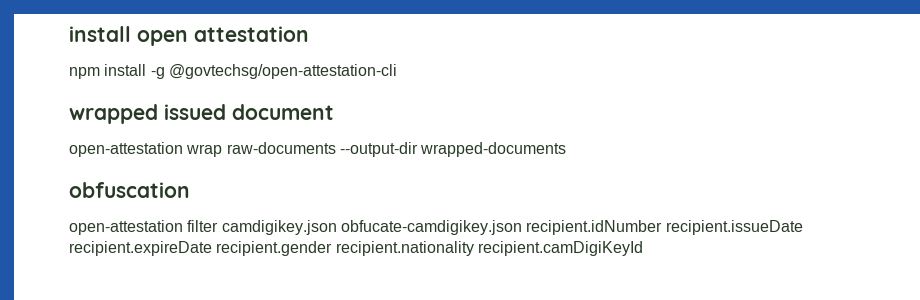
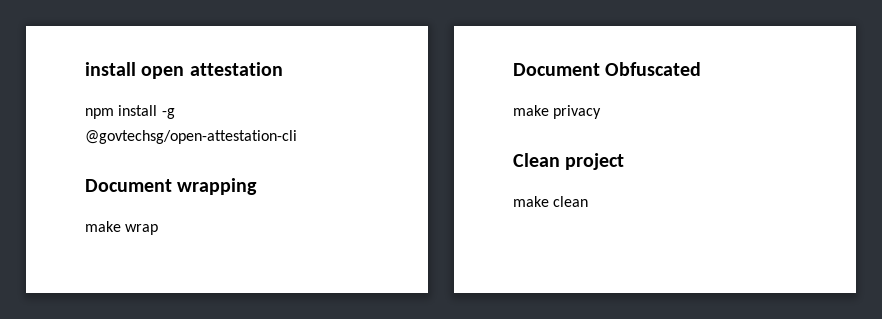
- wrapped issued document
- open-attestation wrap raw-documents --output-dir wrapped-documents
- obfuscation
- open-attestation filter camdigikey.json obfucate-camdigikey.json recipient.idNumber recipient.issueDate recipient.expireDate recipient.gender recipient.nationality recipient.camDigiKeyId
+ Document wrapping
+ make wrap
+ Document Obfuscated
+ make privacy
+ Clean project
+ make clean

